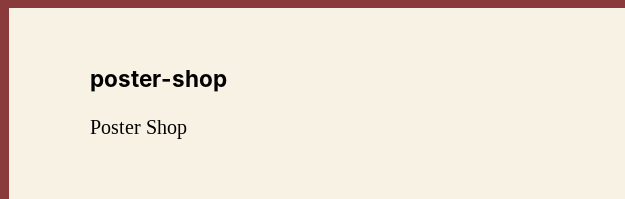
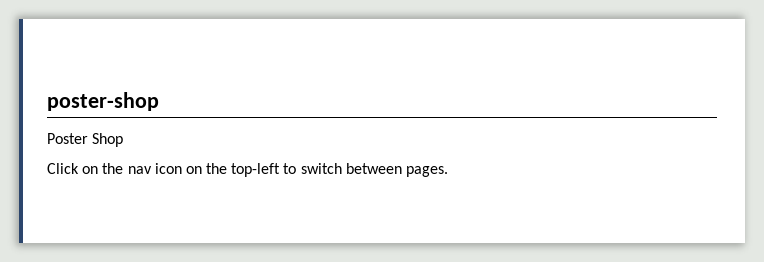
+ Click on the nav icon on the top-left to switch between pages.

